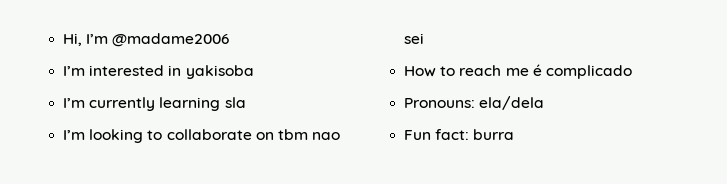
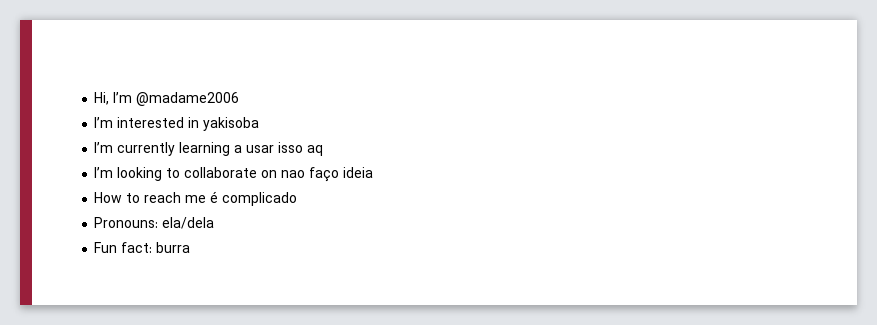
- I’m currently learning sla
+ I’m currently learning a usar isso aq
- I’m looking to collaborate on tbm nao sei
+ I’m looking to collaborate on nao faço ideia

